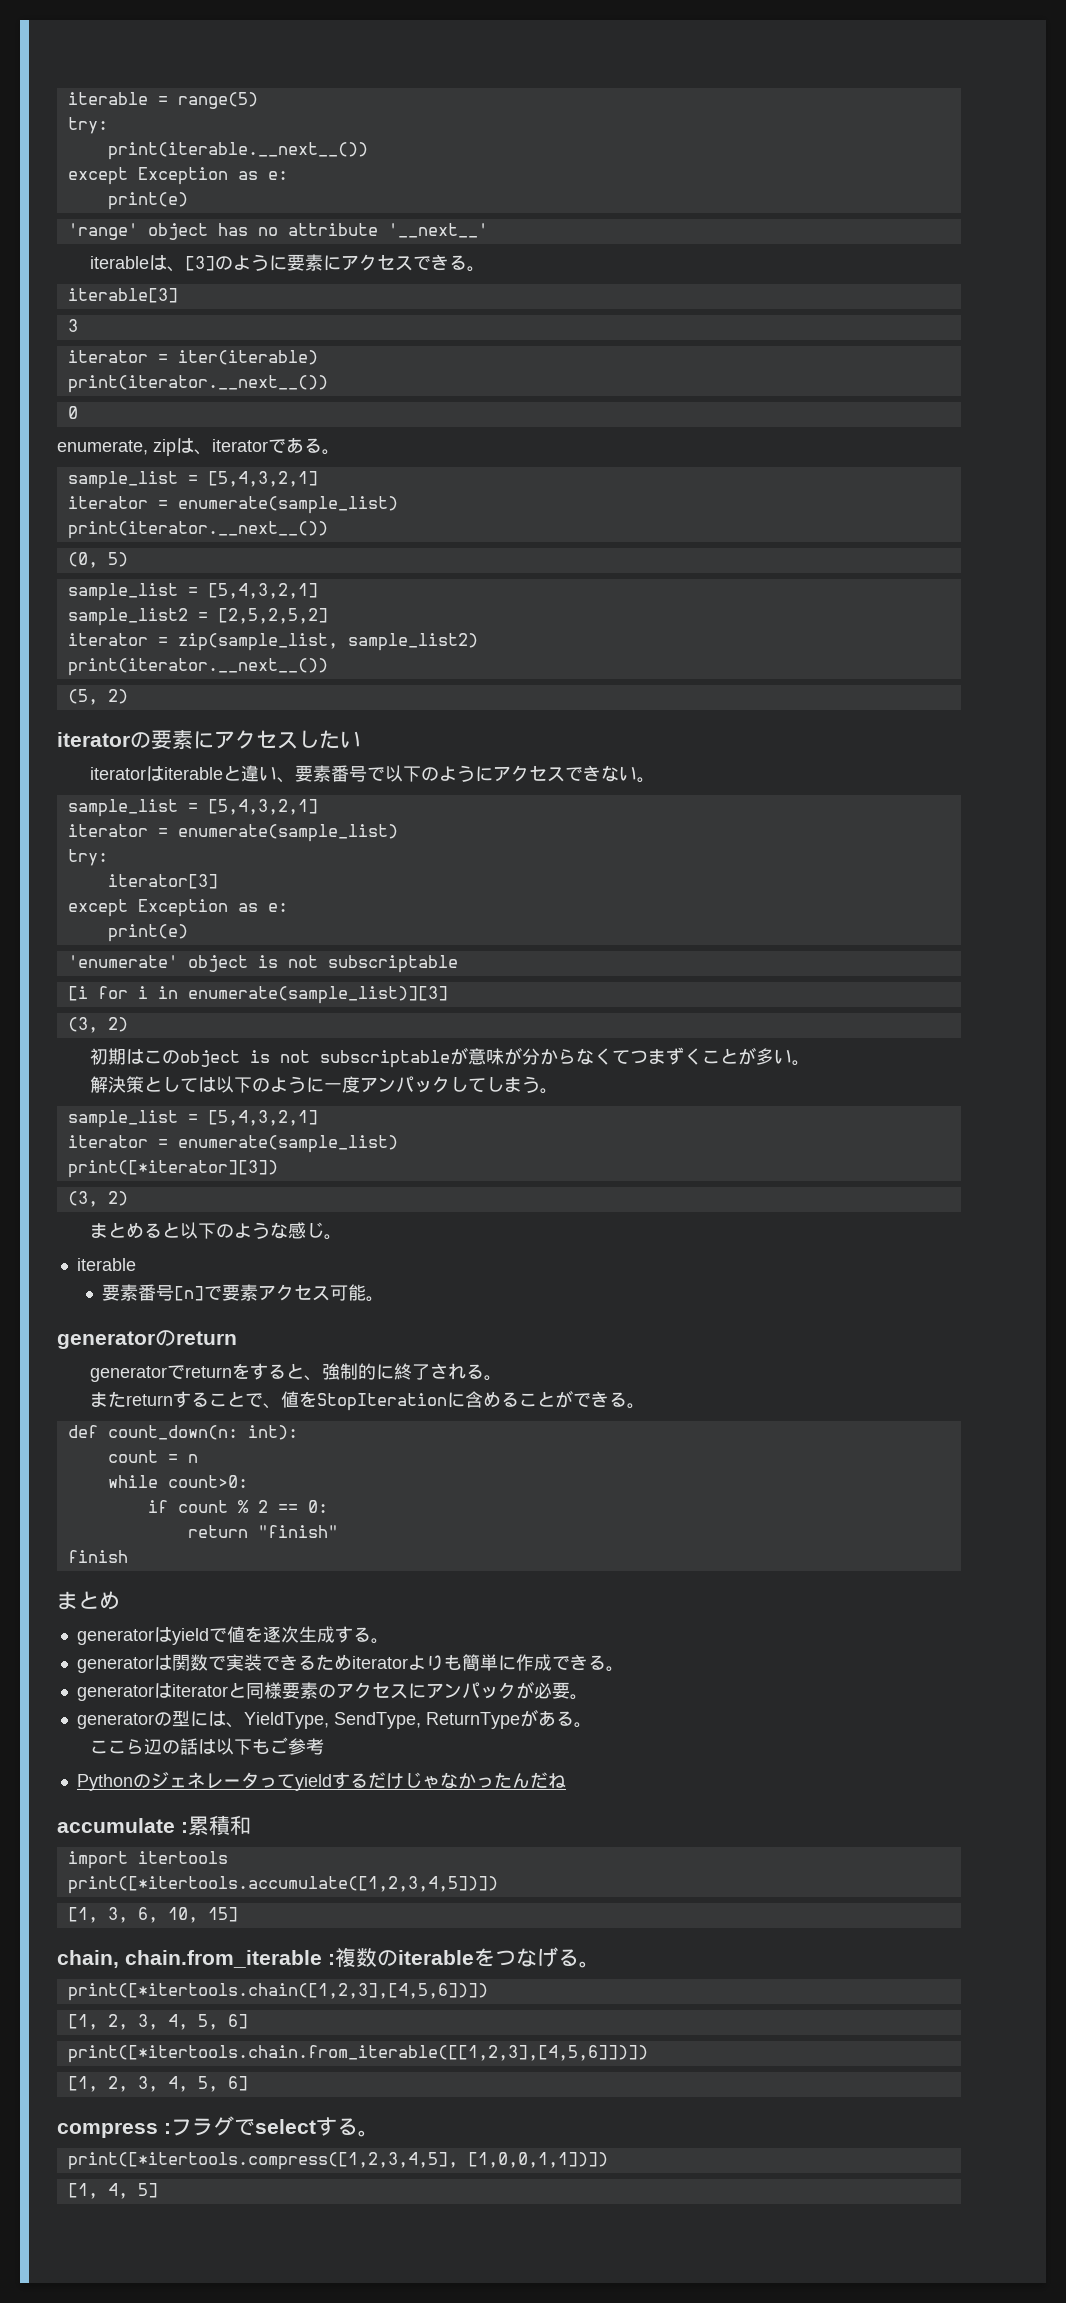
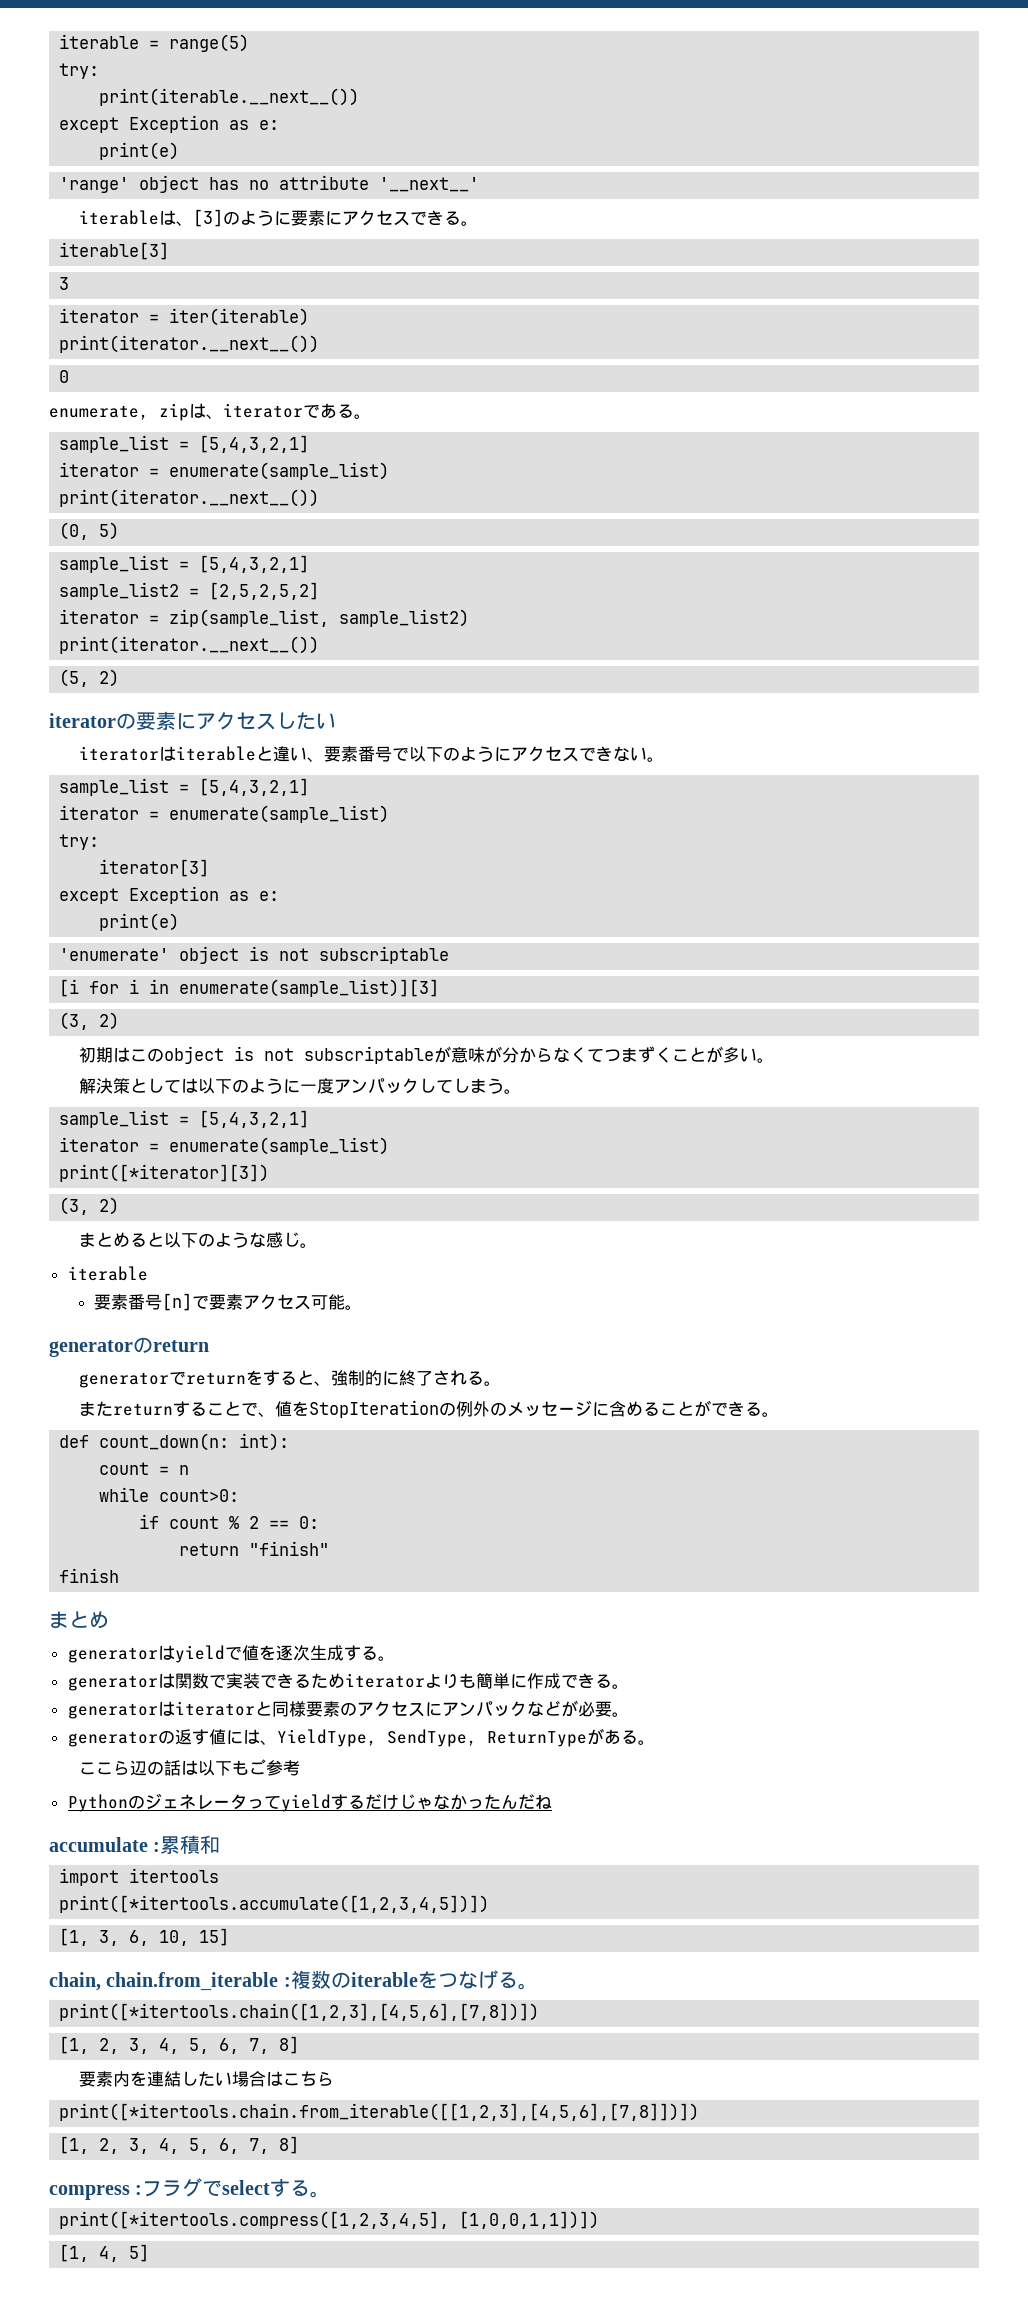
- またreturnすることで、値をStopIterationに含めることができる。
+ またreturnすることで、値をStopIterationの例外のメッセージに含めることができる。
- generatorはiteratorと同様要素のアクセスにアンパックが必要。
+ generatorはiteratorと同様要素のアクセスにアンパックなどが必要。
- generatorの型には、YieldType, SendType, ReturnTypeがある。
+ generatorの返す値には、YieldType, SendType, ReturnTypeがある。
- print([*itertools.chain([1,2,3],[4,5,6])])
- [1, 2, 3, 4, 5, 6]
- print([*itertools.chain.from_iterable([[1,2,3],[4,5,6]])])
- [1, 2, 3, 4, 5, 6]
+ print([*itertools.chain([1,2,3],[4,5,6],[7,8])])
+ [1, 2, 3, 4, 5, 6, 7, 8]
+ 要素内を連結したい場合はこちら
+ print([*itertools.chain.from_iterable([[1,2,3],[4,5,6],[7,8]])])
+ [1, 2, 3, 4, 5, 6, 7, 8]

